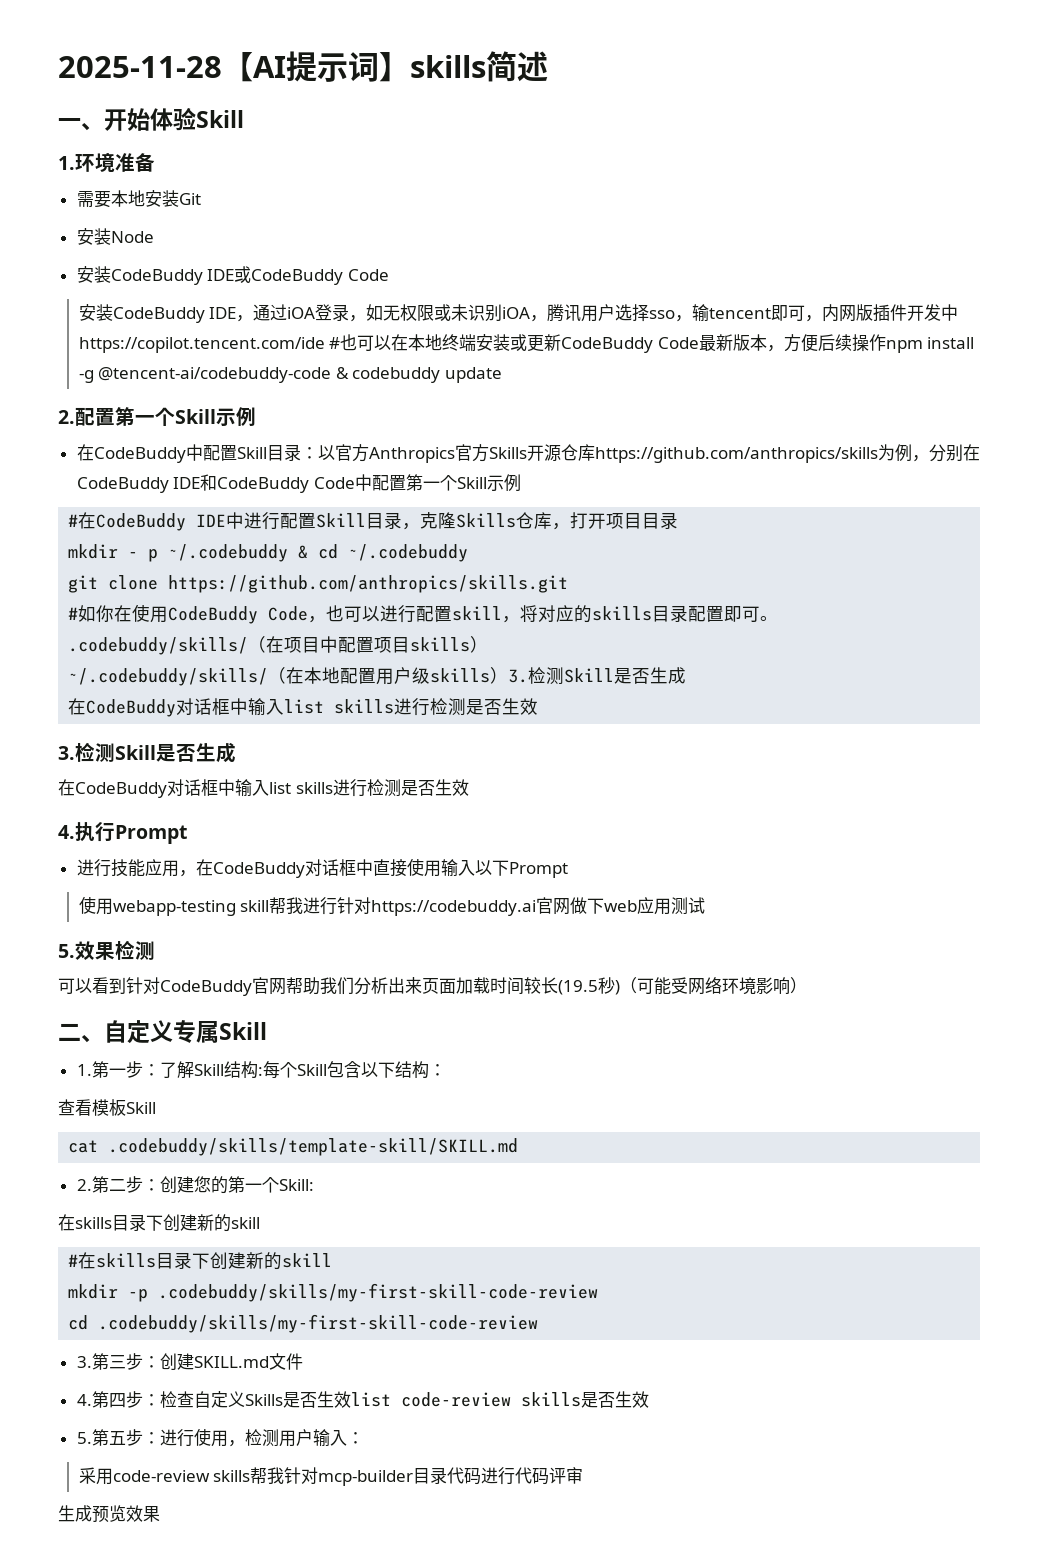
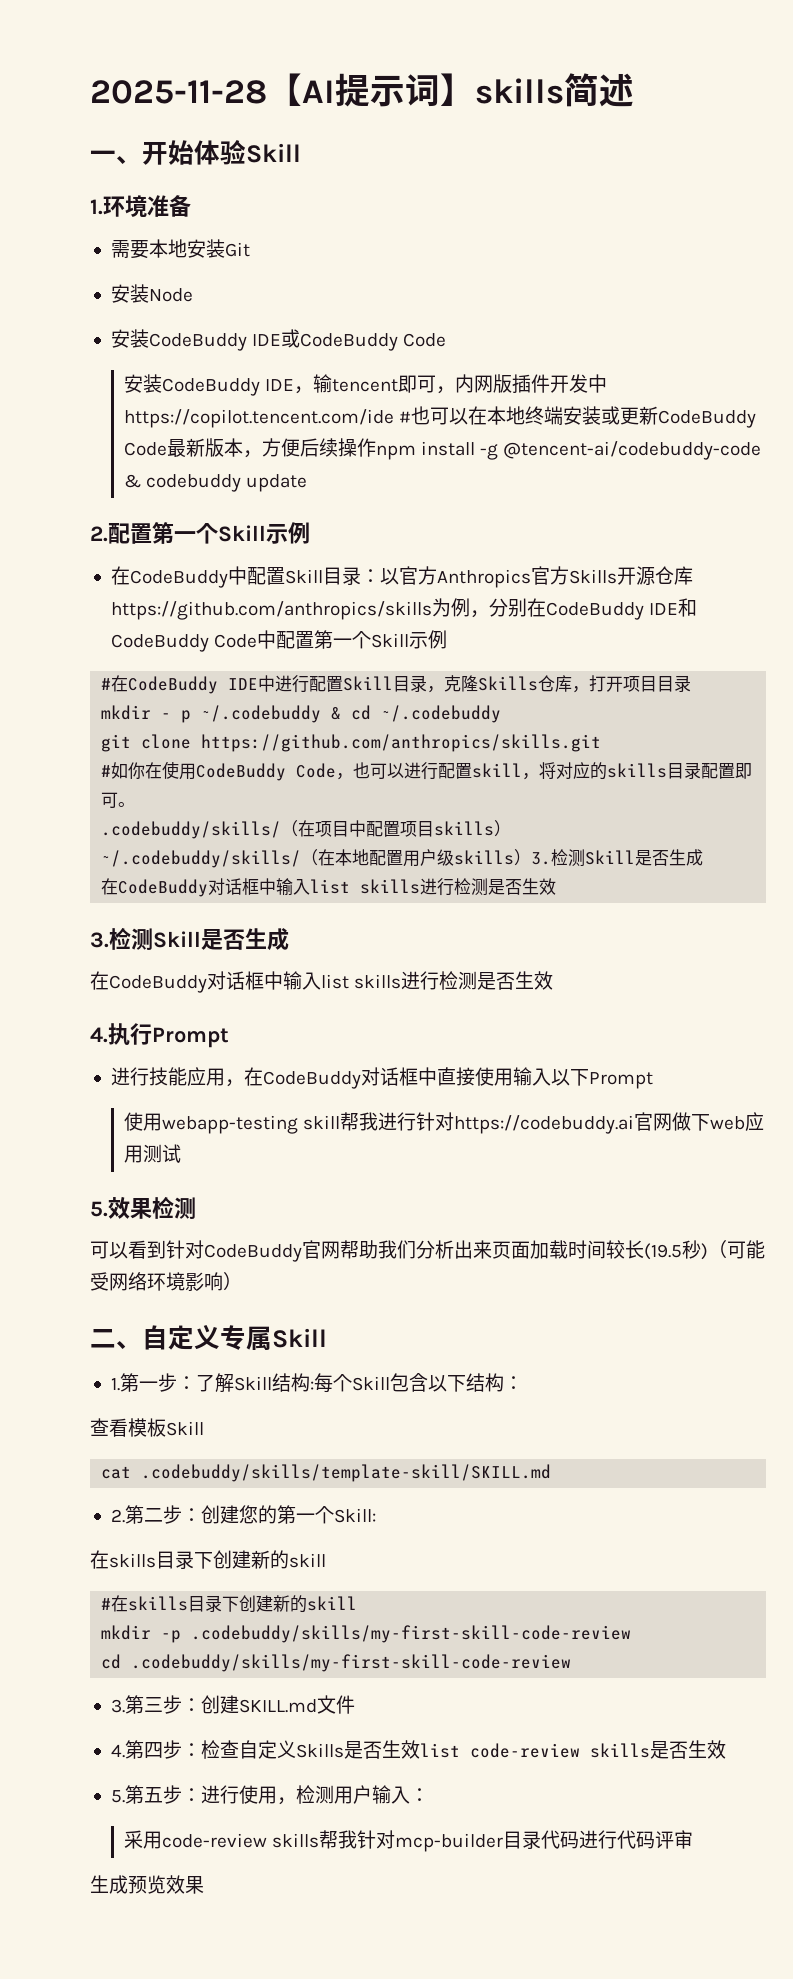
- 安装CodeBuddy IDE，通过iOA登录，如无权限或未识别iOA，腾讯用户选择sso，输tencent即可，内网版插件开发中https://copilot.tencent.com/ide #也可以在本地终端安装或更新CodeBuddy Code最新版本，方便后续操作npm install -g @tencent-ai/codebuddy-code & codebuddy update
+ 安装CodeBuddy IDE，输tencent即可，内网版插件开发中https://copilot.tencent.com/ide #也可以在本地终端安装或更新CodeBuddy Code最新版本，方便后续操作npm install -g @tencent-ai/codebuddy-code & codebuddy update

